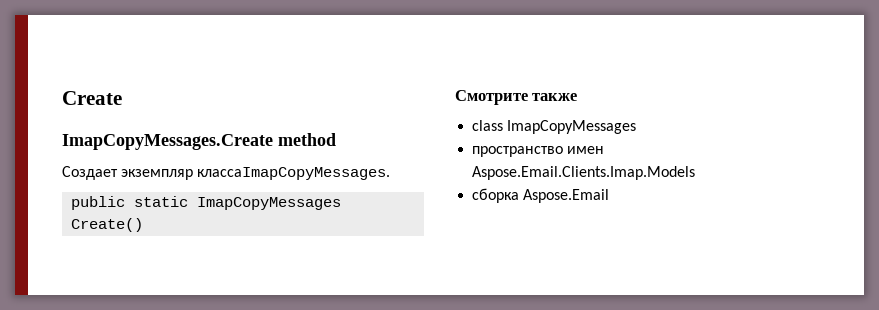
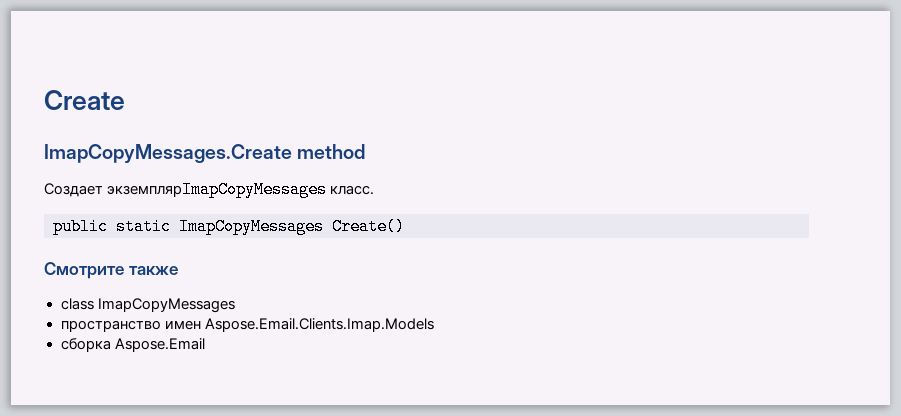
- Создает экземпляр классаImapCopyMessages.
+ Создает экземплярImapCopyMessages класс.

